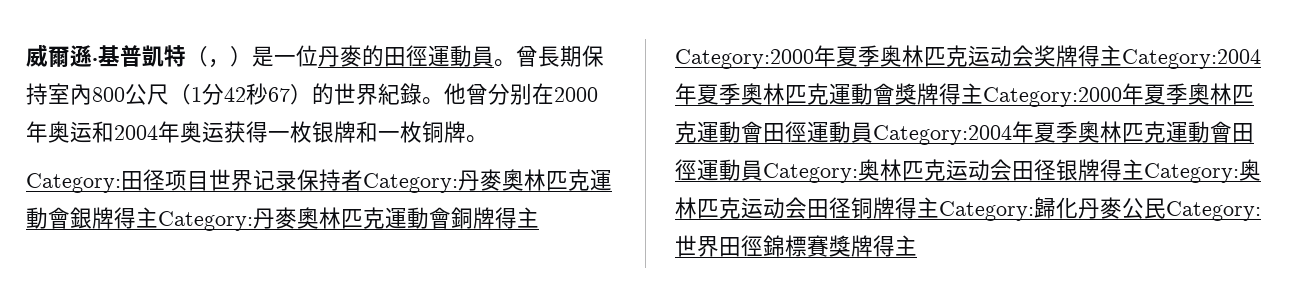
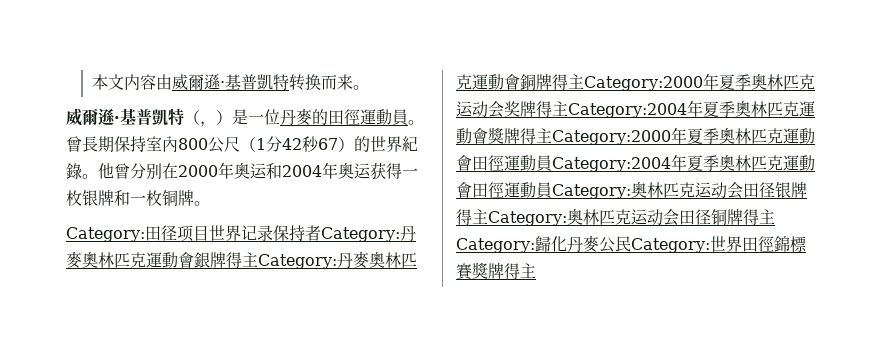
+ 本文内容由威爾遜·基普凱特转换而来。

